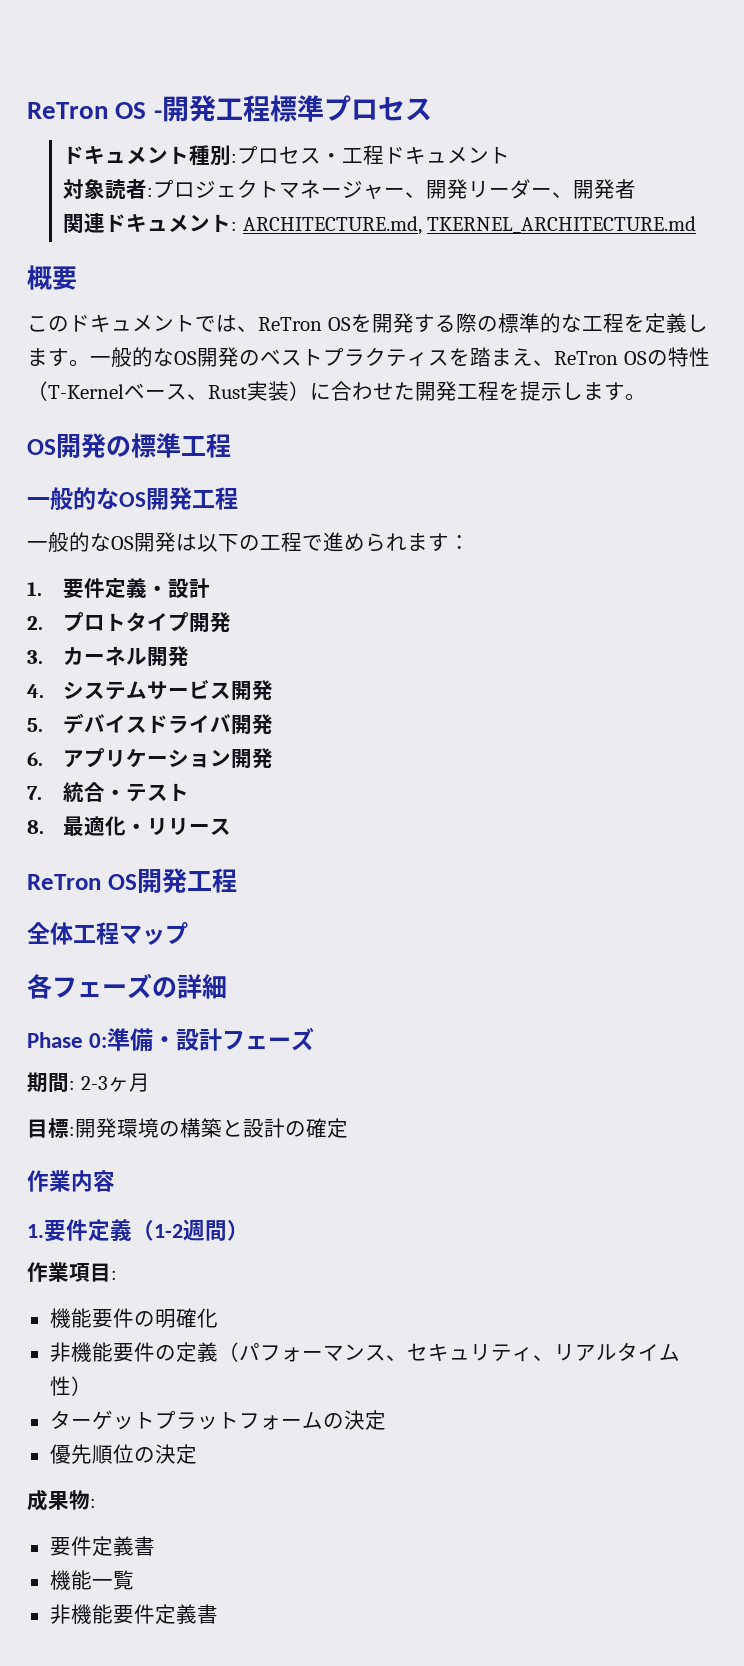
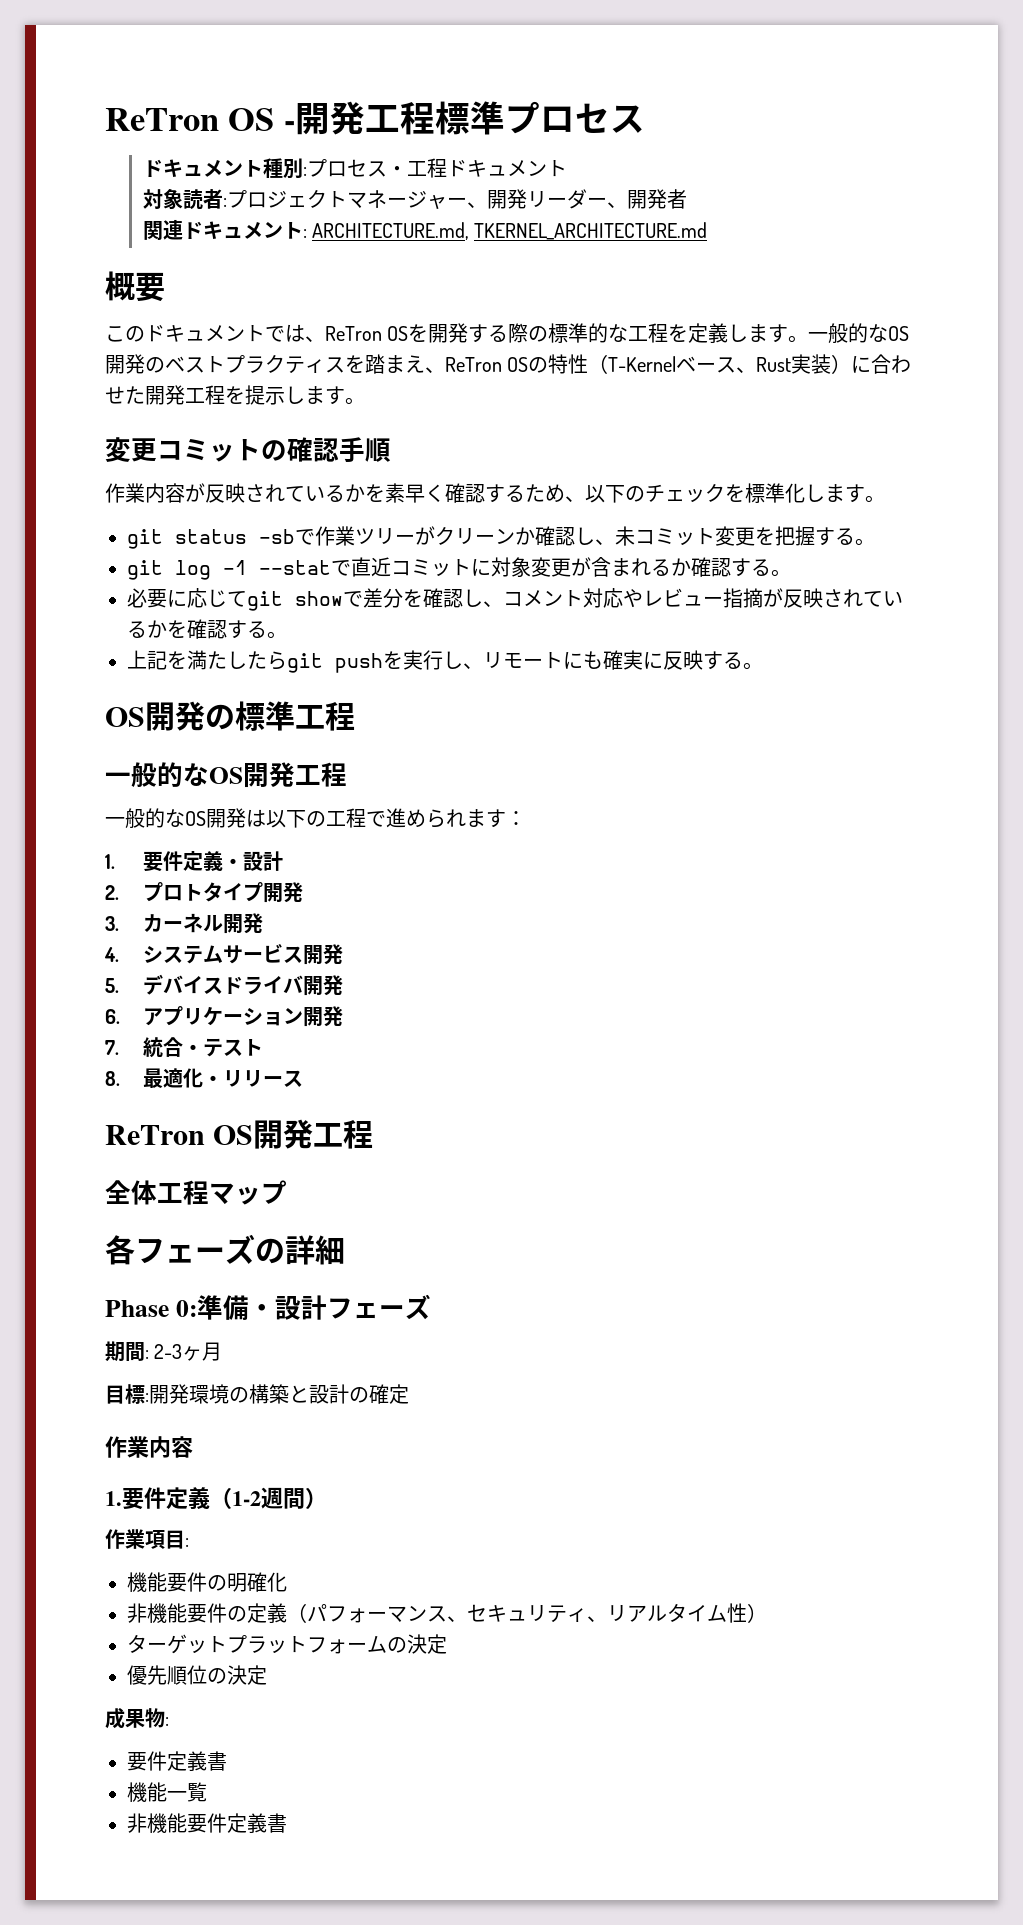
+ 変更コミットの確認手順
+ 作業内容が反映されているかを素早く確認するため、以下のチェックを標準化します。
+ git status -sbで作業ツリーがクリーンか確認し、未コミット変更を把握する。
+ git log -1 --statで直近コミットに対象変更が含まれるか確認する。
+ 必要に応じてgit showで差分を確認し、コメント対応やレビュー指摘が反映されているかを確認する。
+ 上記を満たしたらgit pushを実行し、リモートにも確実に反映する。

